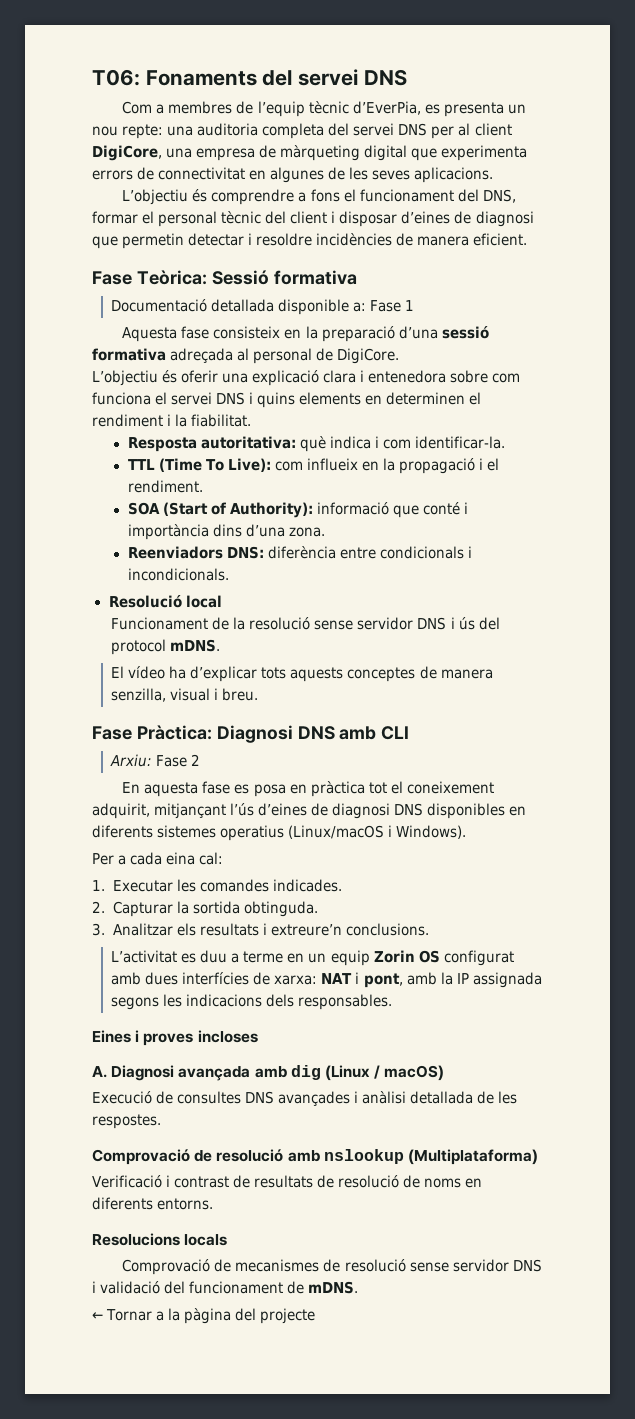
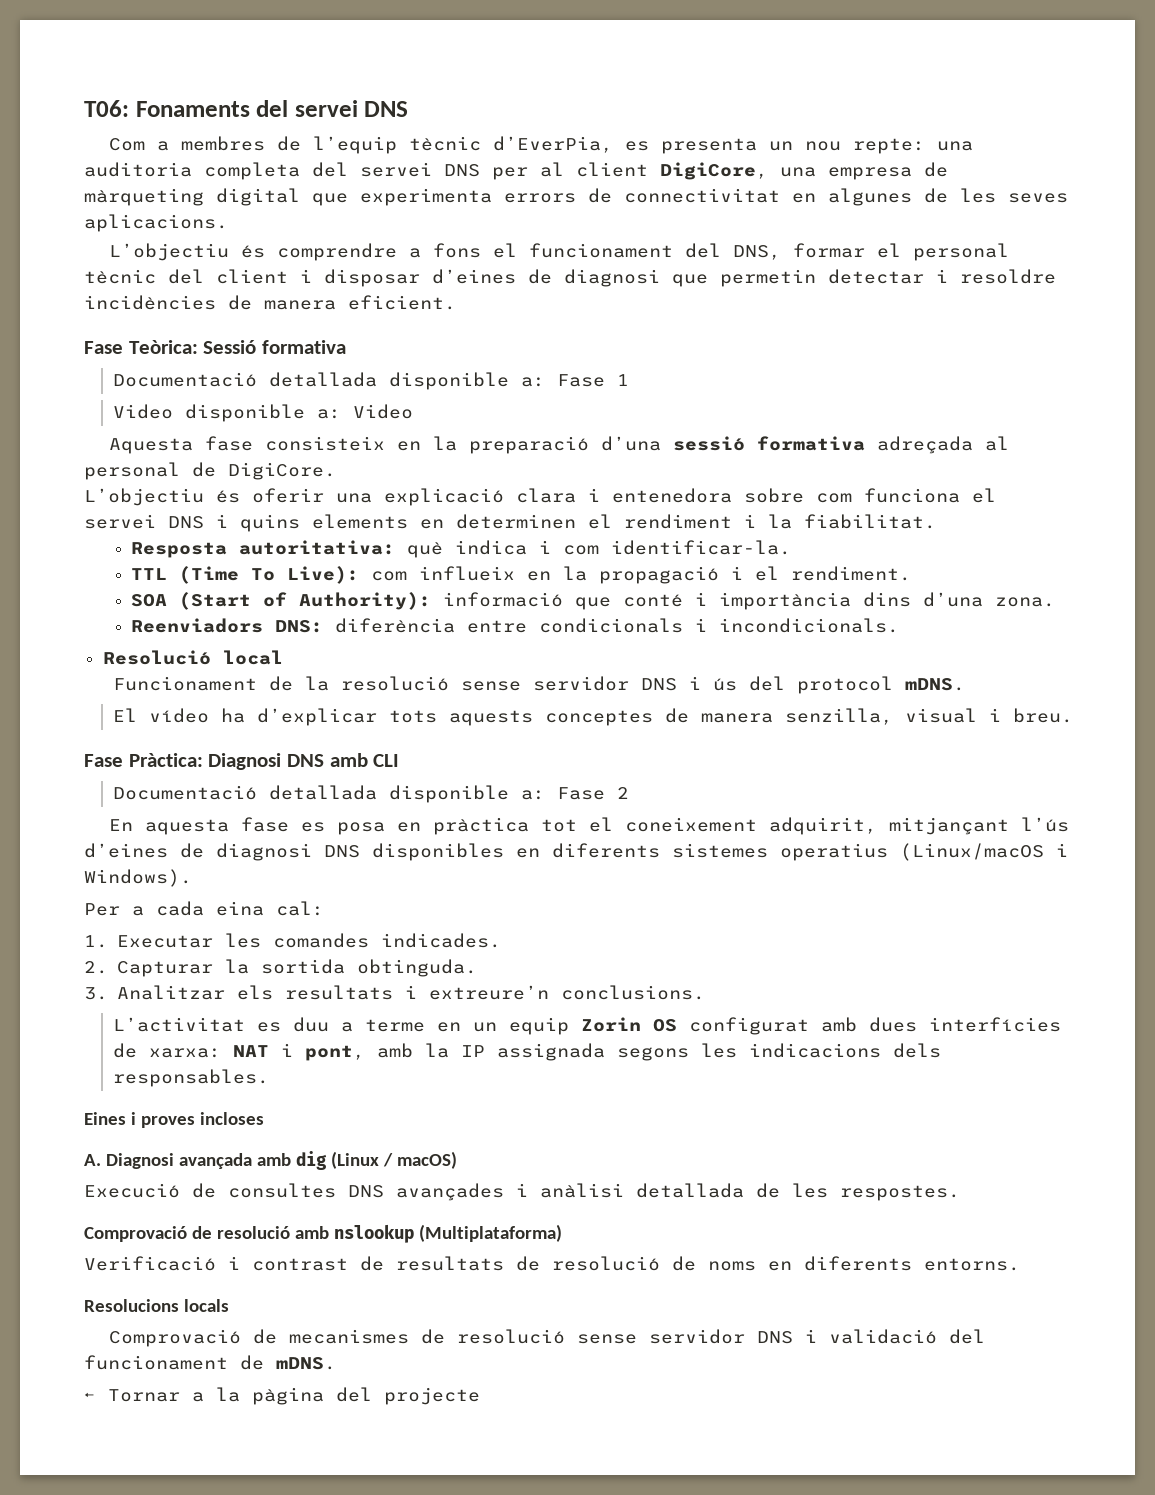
+ Video disponible a: Video
- Arxiu: Fase 2
+ Documentació detallada disponible a: Fase 2

